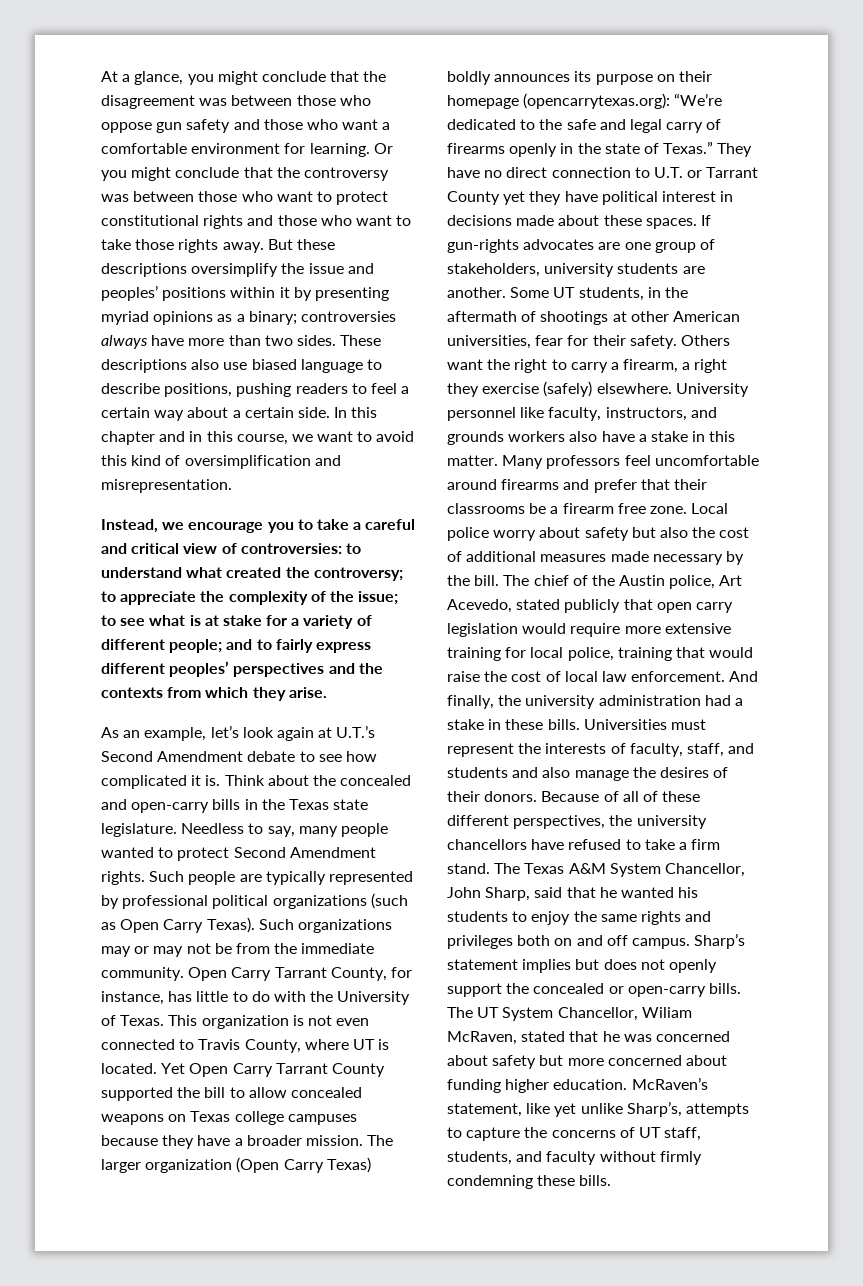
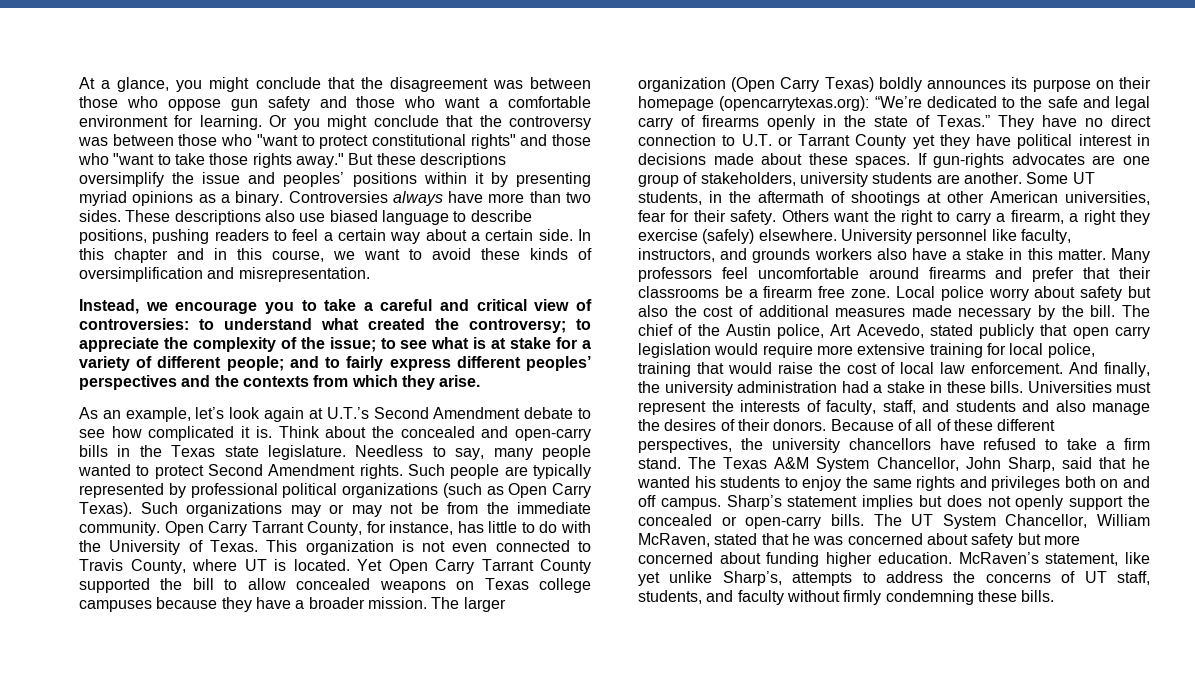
- Or you might conclude that the controversy was between those who want to protect constitutional rights and those who want to take those rights away.
+ Or you might conclude that the controversy was between those who "want to protect constitutional rights" and those who "want to take those rights away."
- But these descriptions oversimplify the issue and peoples’ positions within it by presenting myriad opinions as a binary; controversies always have more than two sides.
+ But these descriptions oversimplify the issue and peoples’ positions within it by presenting myriad opinions as a binary. Controversies always have more than two sides.
- In this chapter and in this course, we want to avoid this kind of oversimplification and misrepresentation.
+ In this chapter and in this course, we want to avoid these kinds of oversimplification and misrepresentation.
- The UT System Chancellor, Wiliam McRaven, stated that he was concerned about safety but more concerned about funding higher education.
+ The UT System Chancellor, William McRaven, stated that he was concerned about safety but more concerned about funding higher education.
- McRaven’s statement, like yet unlike Sharp’s, attempts to capture the concerns of UT staff, students, and faculty without firmly condemning these bills.
+ McRaven’s statement, like yet unlike Sharp’s, attempts to address the concerns of UT staff, students, and faculty without firmly condemning these bills.

